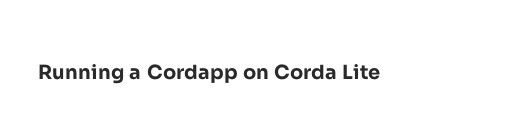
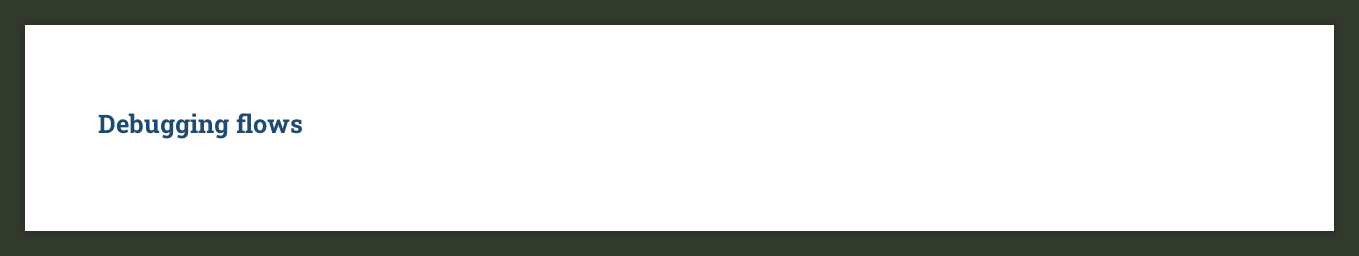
- Running a Cordapp on Corda Lite
+ Debugging flows

